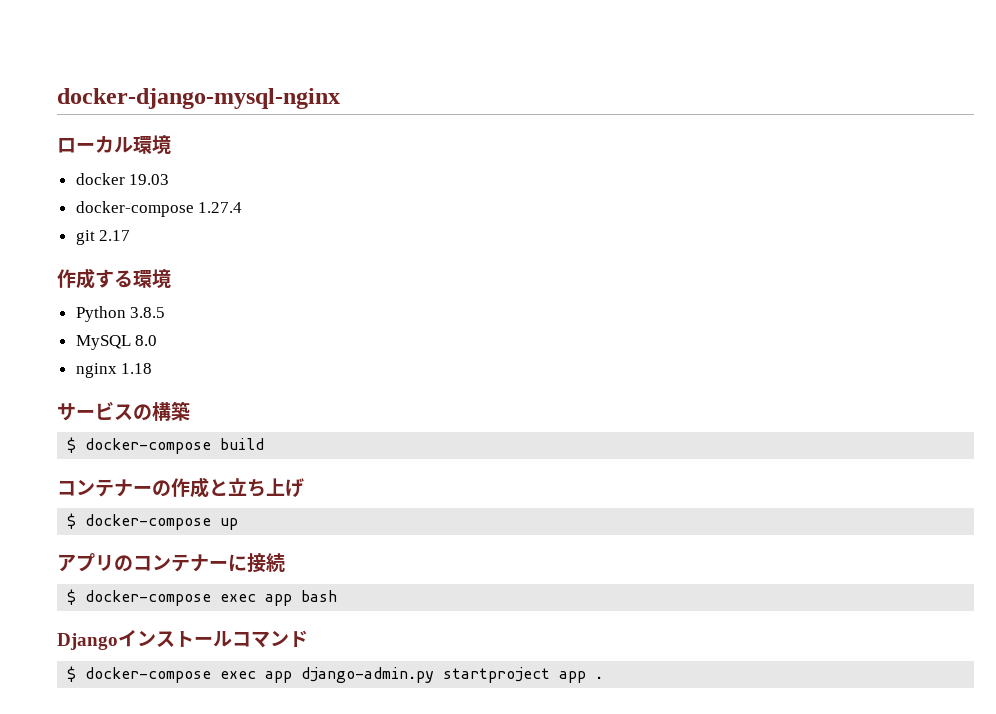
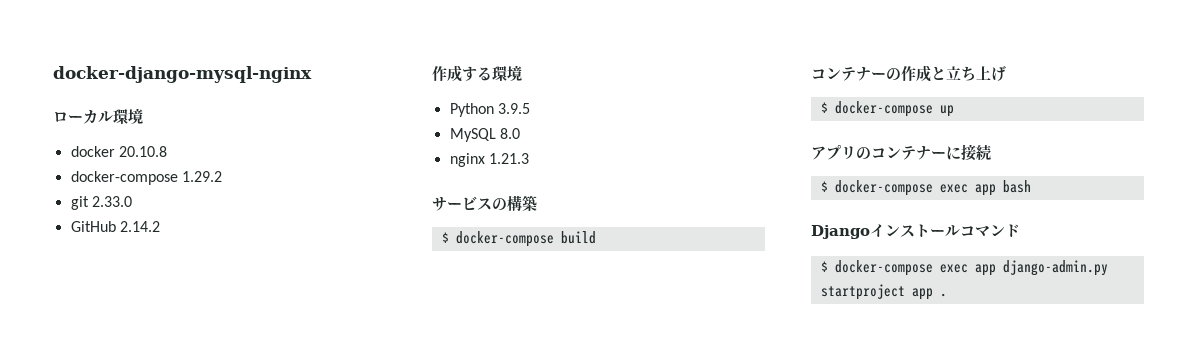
- docker 19.03
- docker-compose 1.27.4
+ docker 20.10.8
+ docker-compose 1.29.2
- git 2.17
+ git 2.33.0
+ GitHub 2.14.2
- Python 3.8.5
+ Python 3.9.5
- nginx 1.18
+ nginx 1.21.3

